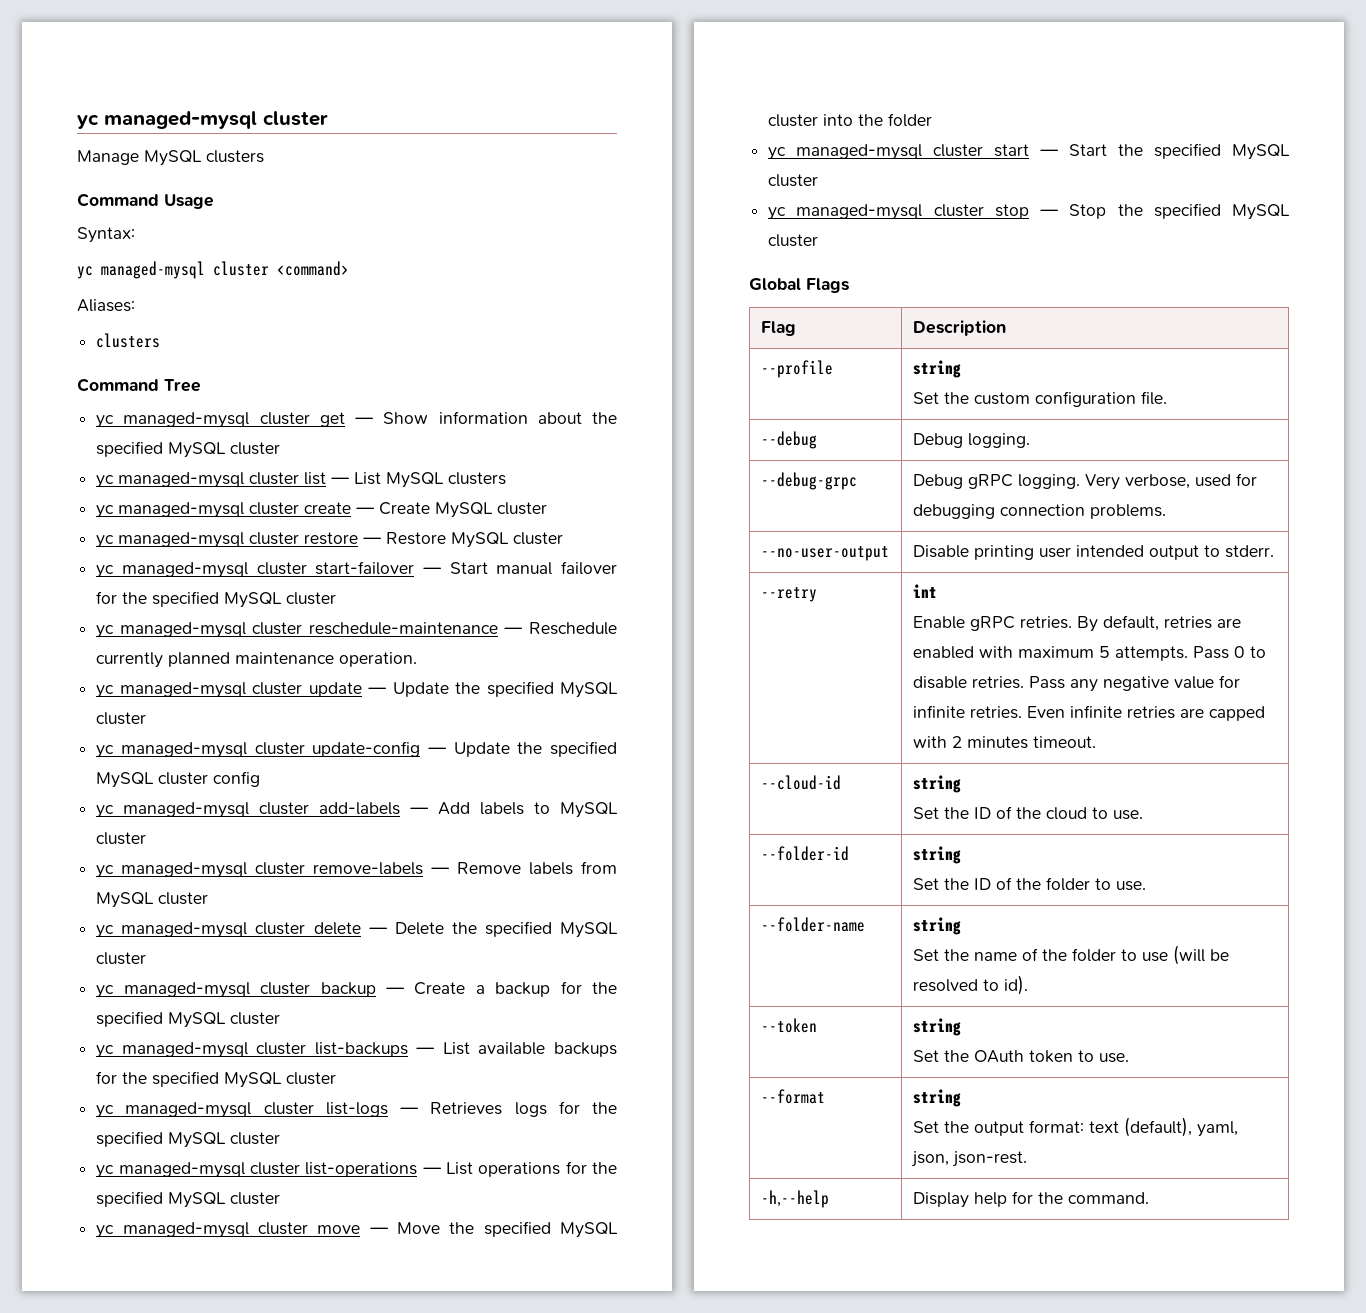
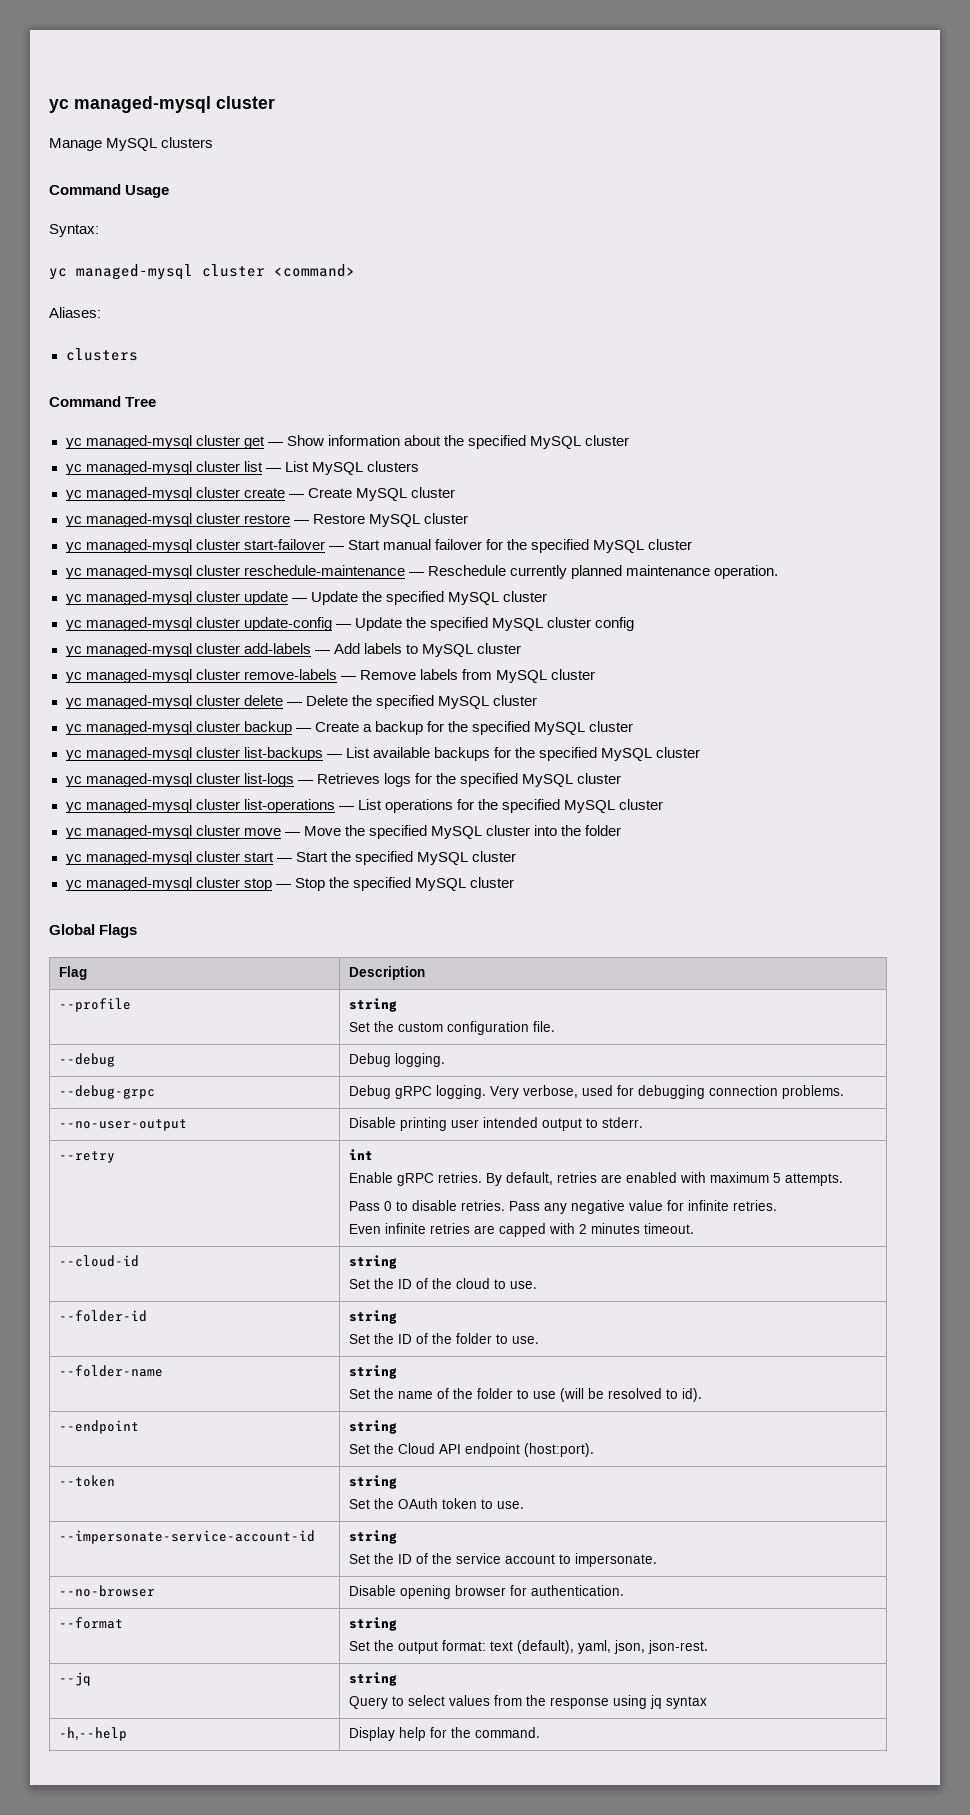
  --retry | int
- Enable gRPC retries. By default, retries are enabled with maximum 5 attempts. Pass 0 to disable retries. Pass any negative value for infinite retries. Even infinite retries are capped with 2 minutes timeout.
+ Enable gRPC retries. By default, retries are enabled with maximum 5 attempts.
+ Pass 0 to disable retries. Pass any negative value for infinite retries.
+ Even infinite retries are capped with 2 minutes timeout.
+ --endpoint | string
+ Set the Cloud API endpoint (host:port).
+ --impersonate-service-account-id | string
+ Set the ID of the service account to impersonate.
+ --no-browser | Disable opening browser for authentication.
+ --jq | string
+ Query to select values from the response using jq syntax

